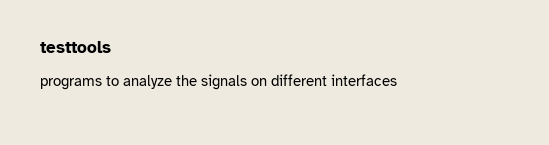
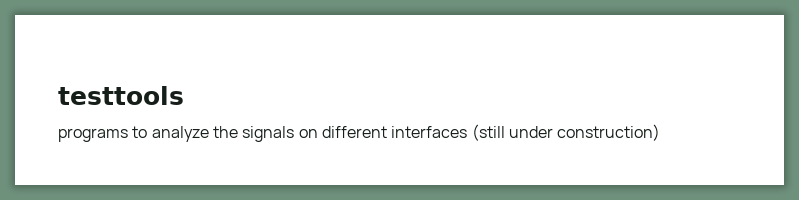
- programs to analyze the signals on different interfaces
+ programs to analyze the signals on different interfaces (still under construction)

